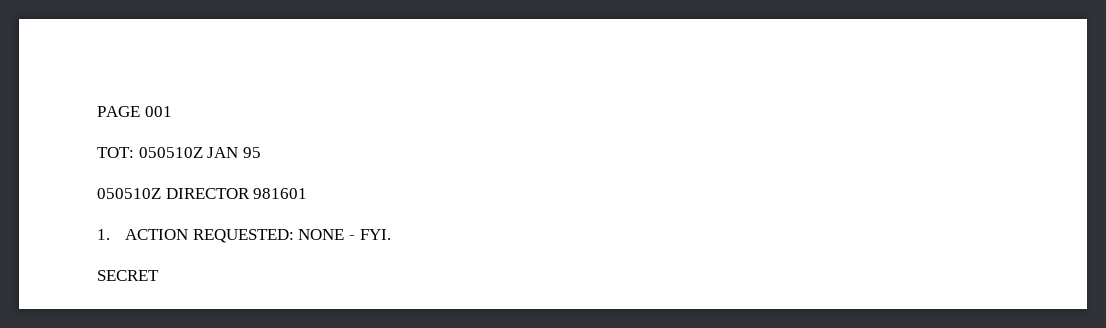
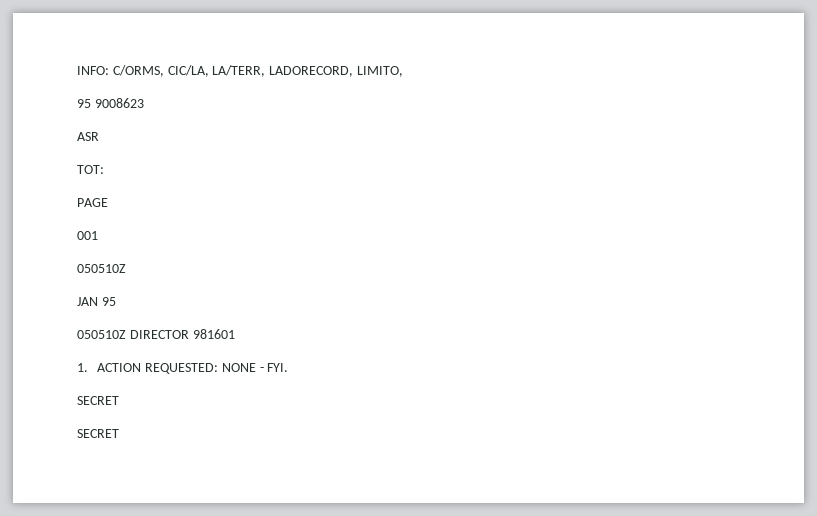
+ INFO: C/ORMS, CIC/LA, LA/TERR, LADORECORD, LIMITO,
+ 95 9008623
+ ASR
+ TOT:
- PAGE 001
- TOT: 050510Z JAN 95
+ PAGE
+ 001
+ 050510Z
+ JAN 95
  1. ACTION REQUESTED: NONE - FYI.
+ SECRET

